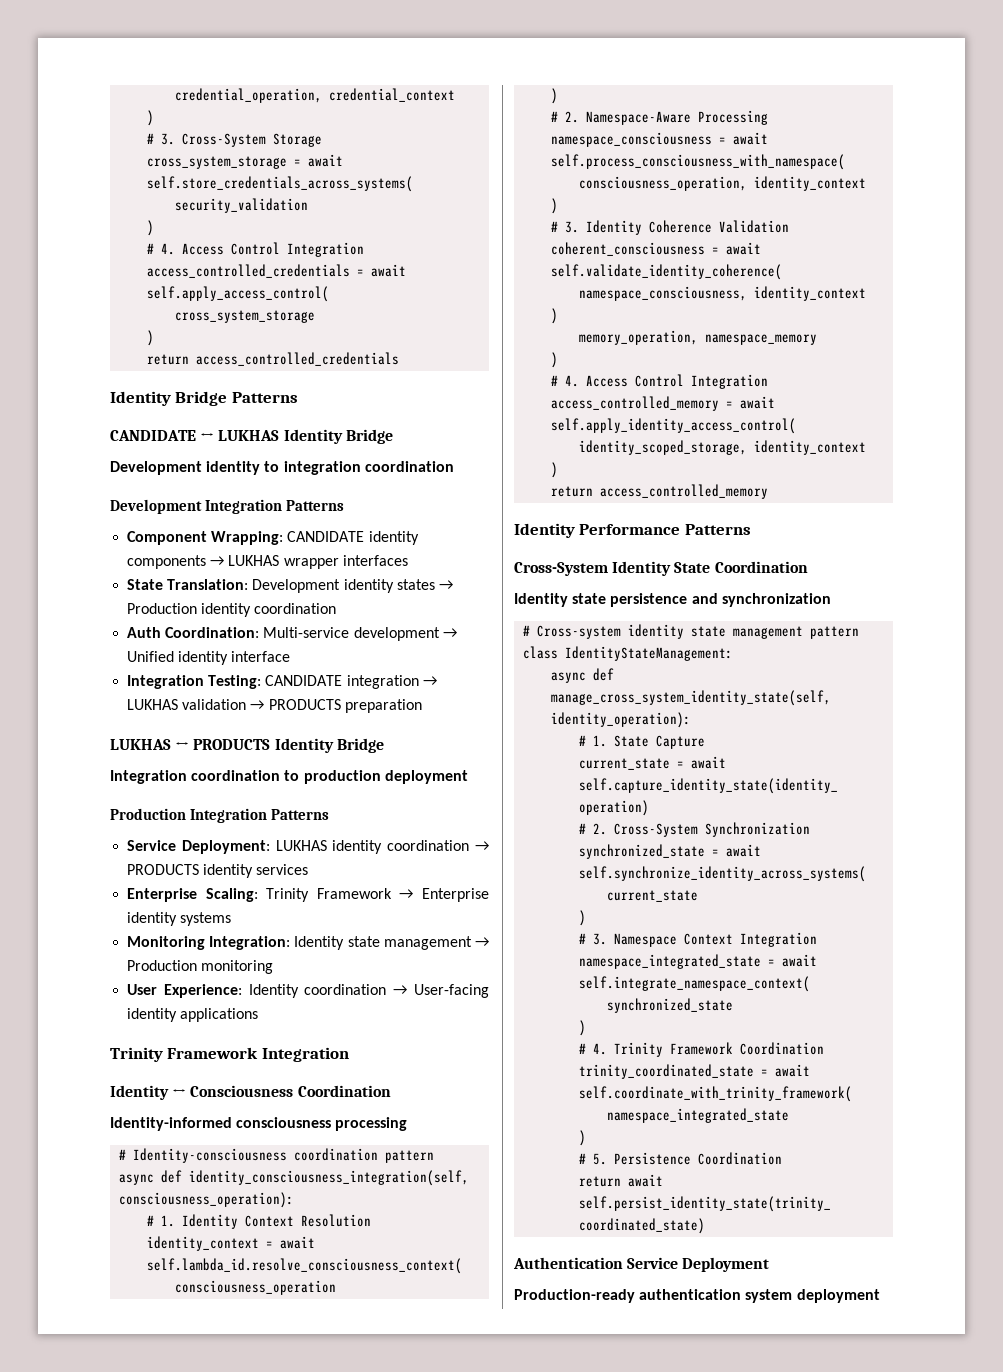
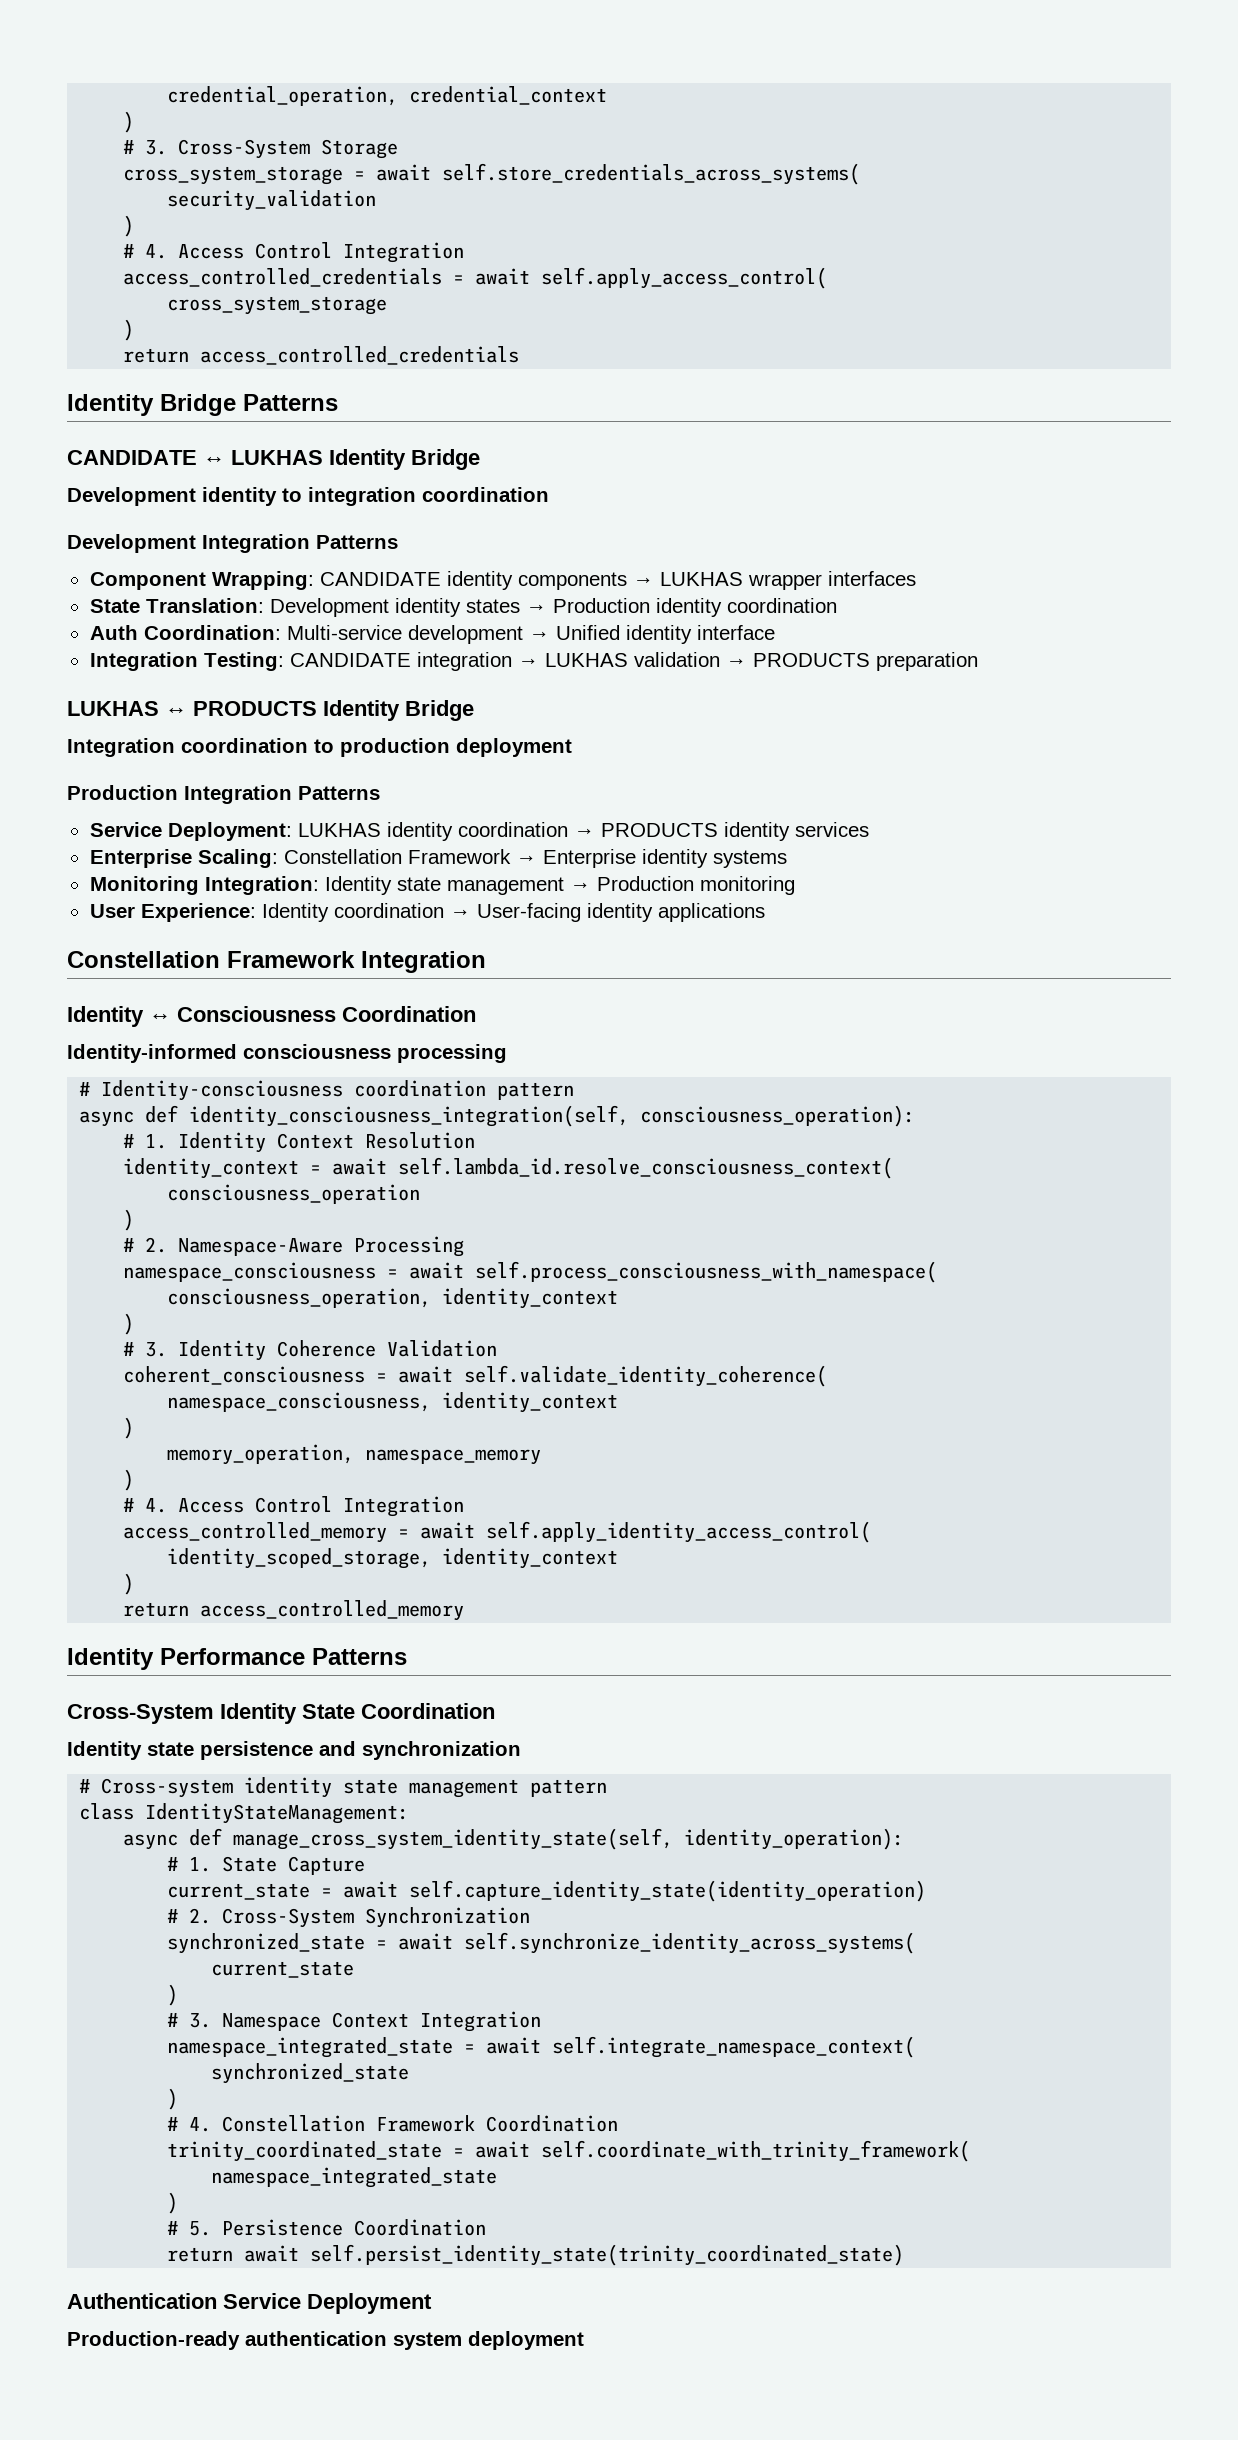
- Enterprise Scaling: Trinity Framework → Enterprise identity systems
+ Enterprise Scaling: Constellation Framework → Enterprise identity systems
- Trinity Framework Integration
+ Constellation Framework Integration
- # 4. Trinity Framework Coordination
+ # 4. Constellation Framework Coordination

